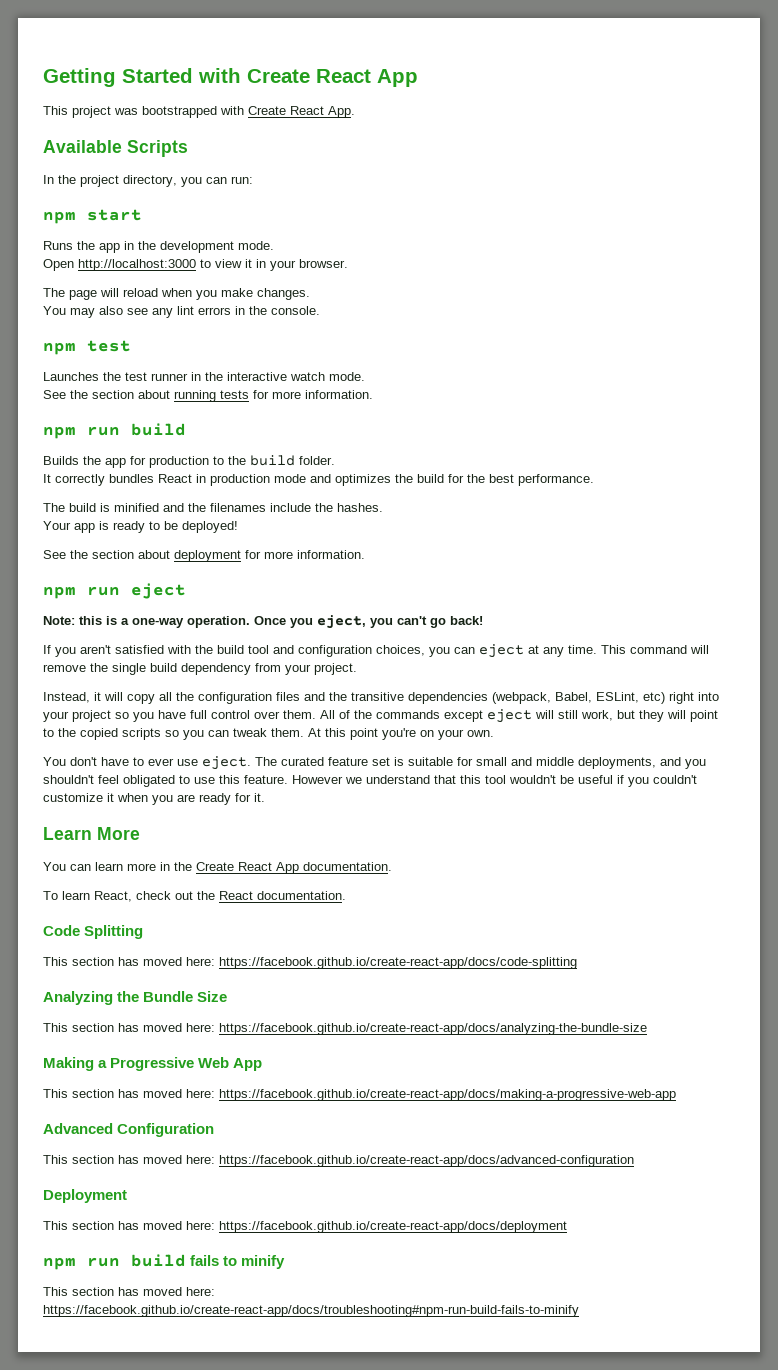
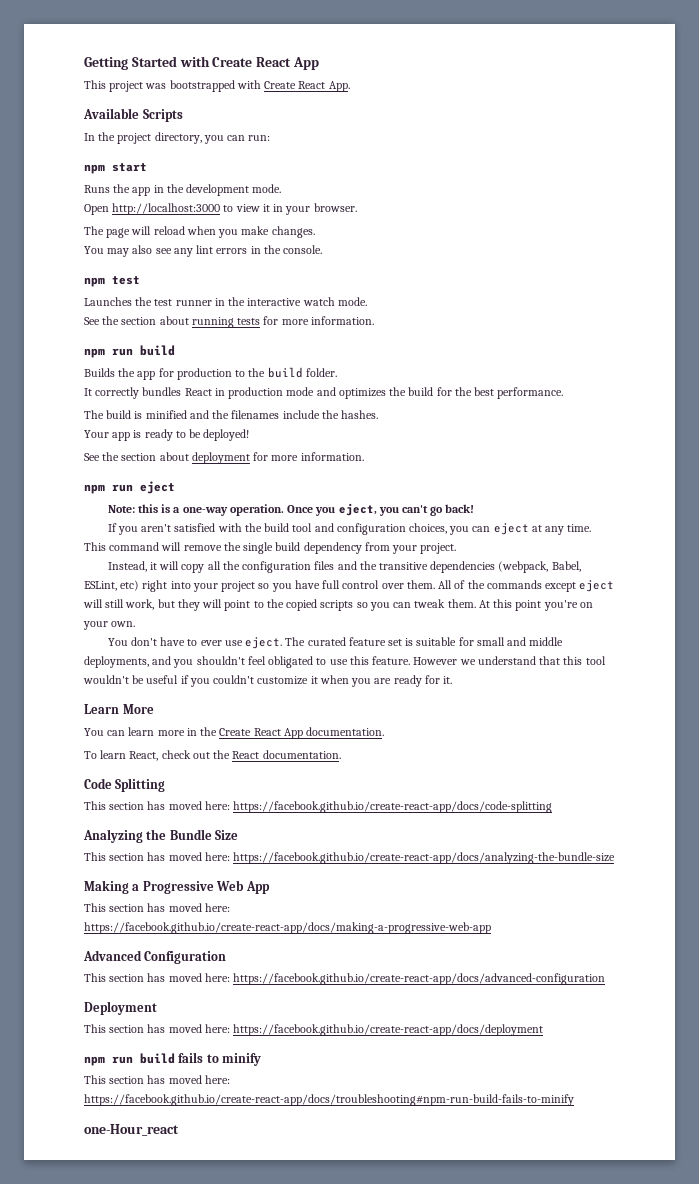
+ one-Hour_react

